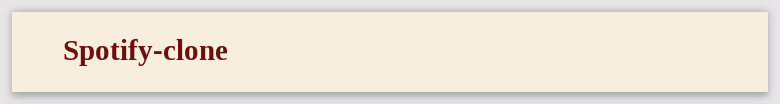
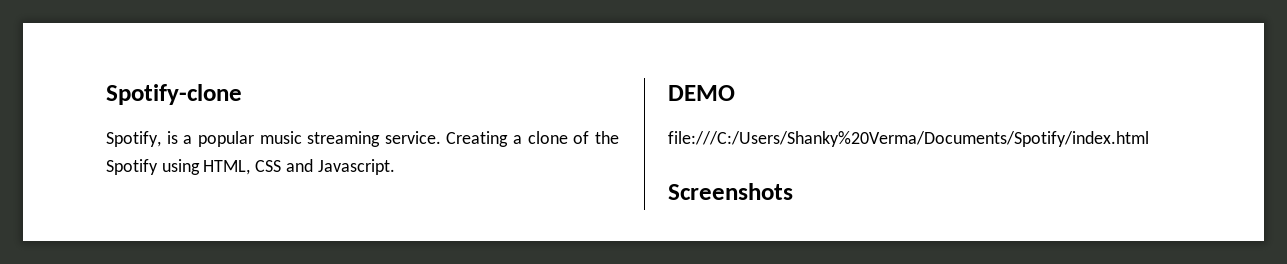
+ Spotify, is a popular music streaming service. Creating a clone of the Spotify using HTML, CSS and Javascript.
+ DEMO
+ file:///C:/Users/Shanky%20Verma/Documents/Spotify/index.html
+ Screenshots

